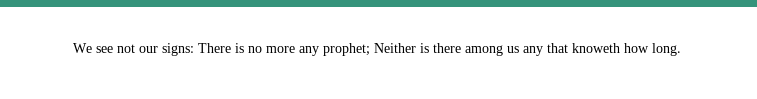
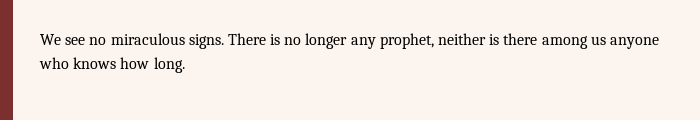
- We see not our signs: There is no more any prophet; Neither is there among us any that knoweth how long.
+ We see no miraculous signs. There is no longer any prophet, neither is there among us anyone who knows how long.

